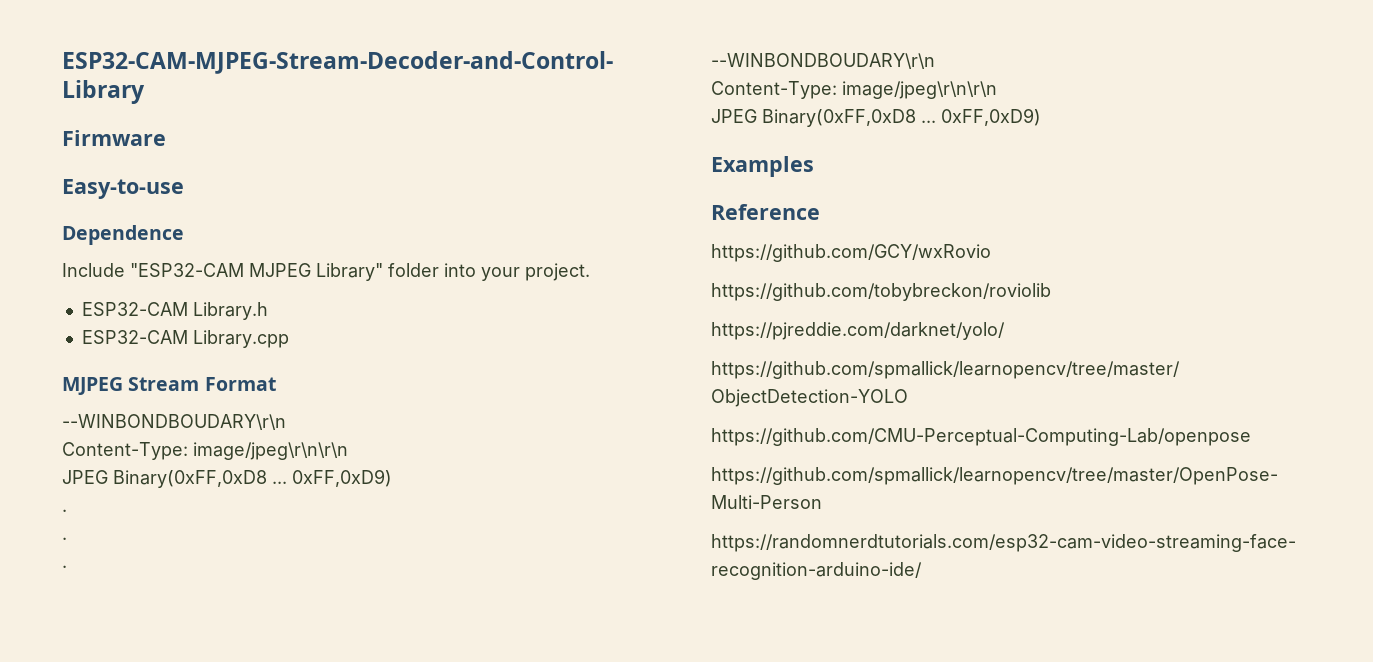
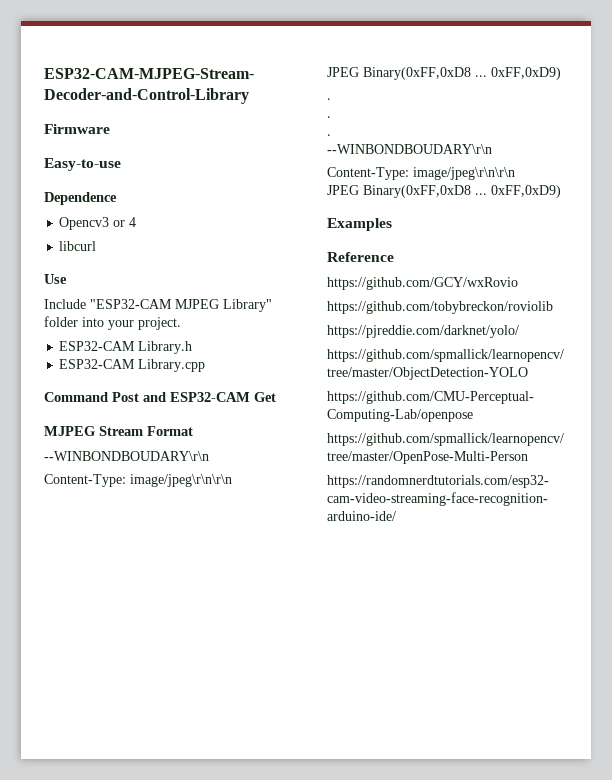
+ Opencv3 or 4
+ libcurl
+ Use
+ Command Post and ESP32-CAM Get

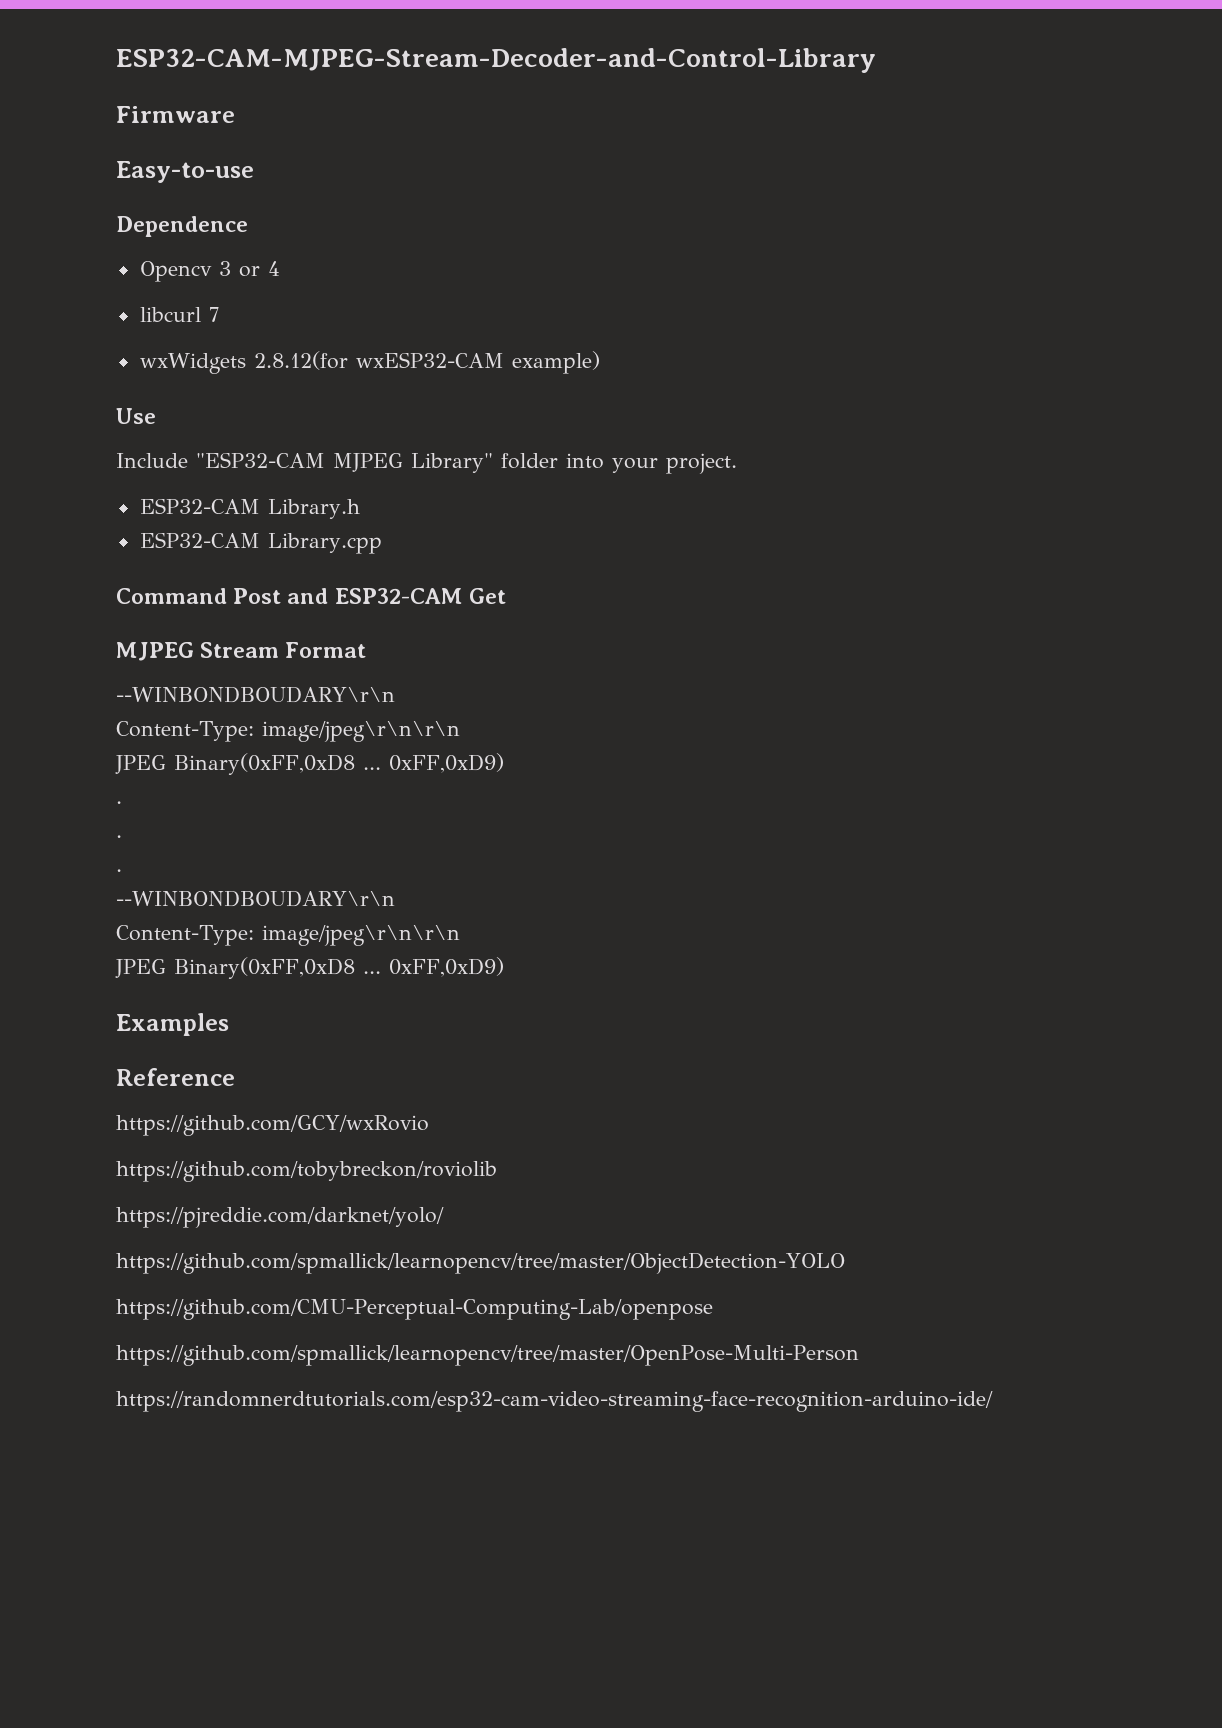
- Opencv3 or 4
+ Opencv 3 or 4
- libcurl
+ libcurl 7
+ wxWidgets 2.8.12(for wxESP32-CAM example)

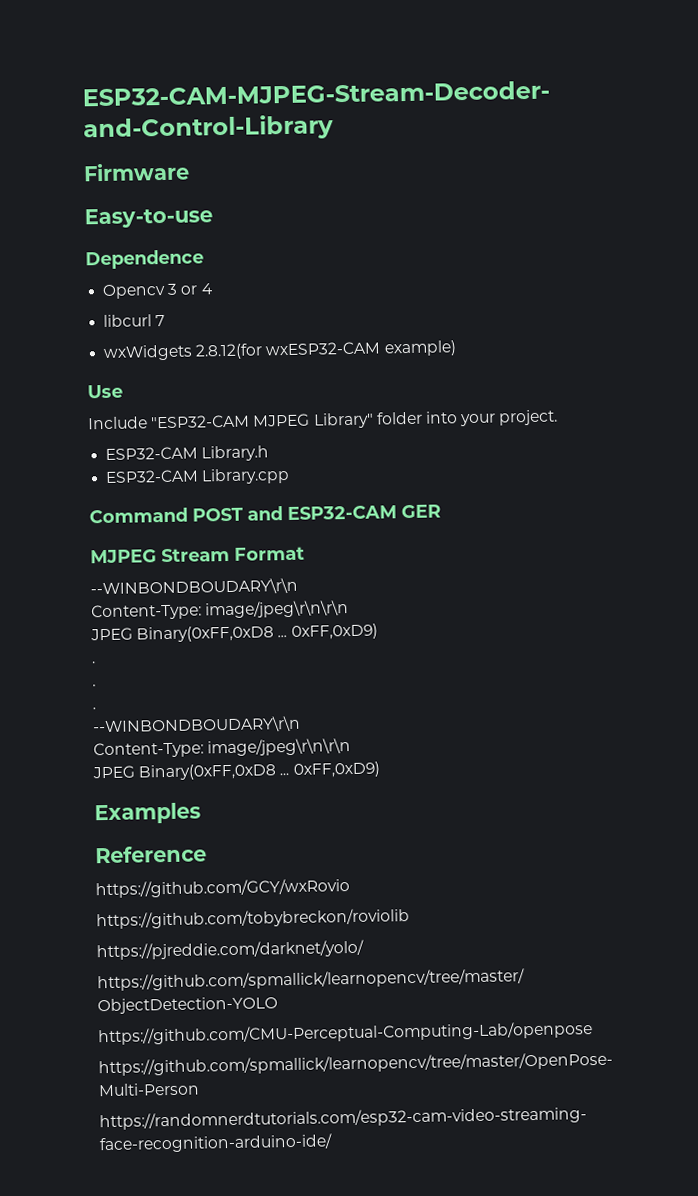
- Command Post and ESP32-CAM Get
+ Command POST and ESP32-CAM GER

